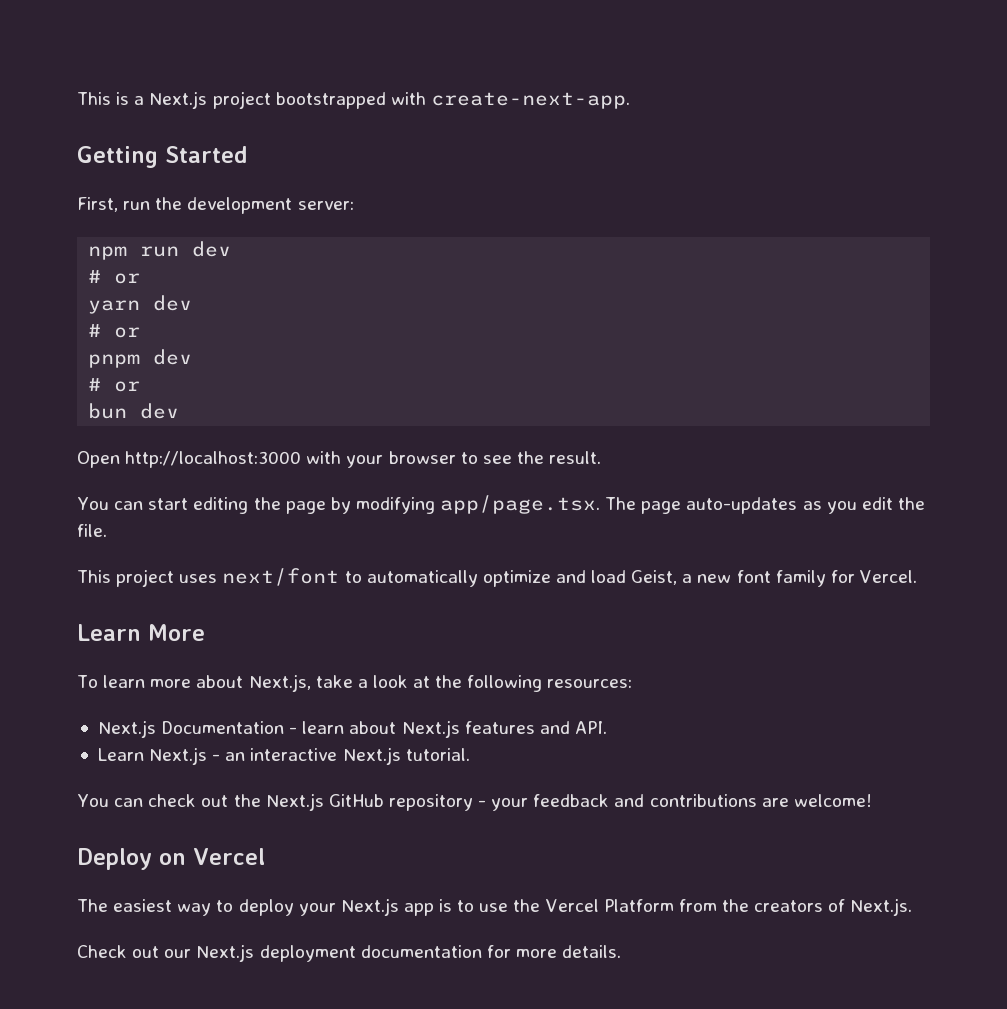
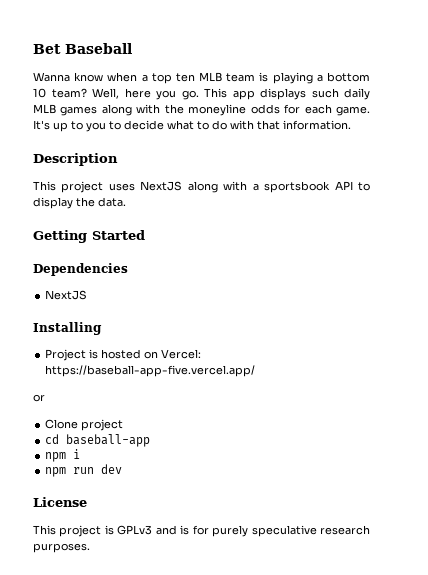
- This is a Next.js project bootstrapped with create-next-app.
+ Bet Baseball
+ Wanna know when a top ten MLB team is playing a bottom 10 team? Well, here you go. This app displays such daily MLB games along with the moneyline odds for each game. It's up to you to decide what to do with that information.
+ Description
+ This project uses NextJS along with a sportsbook API to display the data.
  Getting Started
- First, run the development server:
+ Dependencies
+ NextJS
+ Installing
+ Project is hosted on Vercel: https://baseball-app-five.vercel.app/
+ or
+ Clone project
+ cd baseball-app
+ npm i
  npm run dev
- # or
- yarn dev
- # or
- pnpm dev
- # or
- bun dev
- Open http://localhost:3000 with your browser to see the result.
- You can start editing the page by modifying app/page.tsx. The page auto-updates as you edit the file.
- This project uses next/font to automatically optimize and load Geist, a new font family for Vercel.
- Learn More
- To learn more about Next.js, take a look at the following resources:
- Next.js Documentation - learn about Next.js features and API.
- Learn Next.js - an interactive Next.js tutorial.
- You can check out the Next.js GitHub repository - your feedback and contributions are welcome!
- Deploy on Vercel
- The easiest way to deploy your Next.js app is to use the Vercel Platform from the creators of Next.js.
- Check out our Next.js deployment documentation for more details.
+ License
+ This project is GPLv3 and is for purely speculative research purposes.

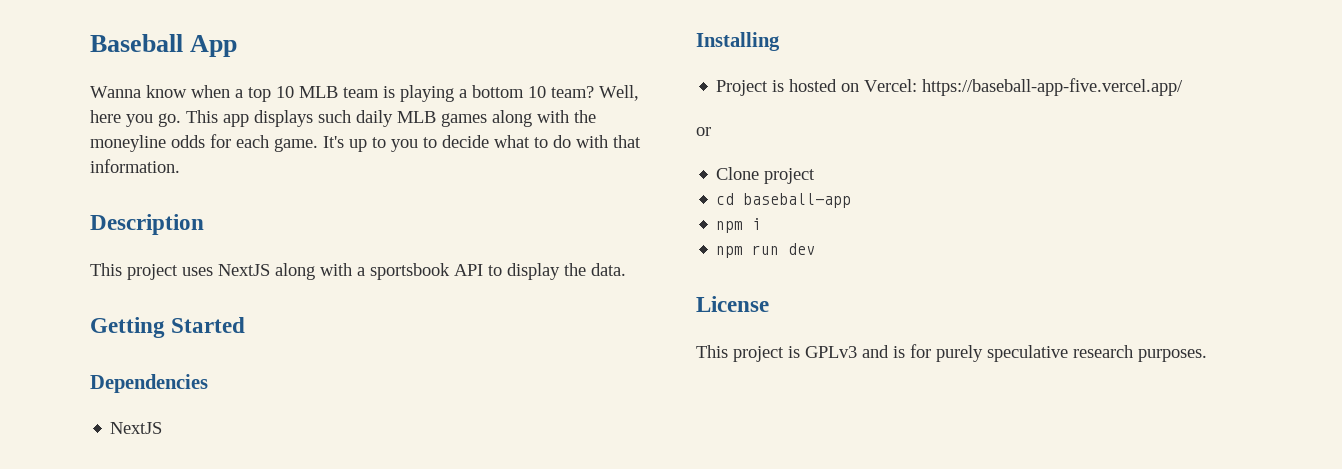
- Bet Baseball
+ Baseball App
- Wanna know when a top ten MLB team is playing a bottom 10 team?
+ Wanna know when a top 10 MLB team is playing a bottom 10 team?

